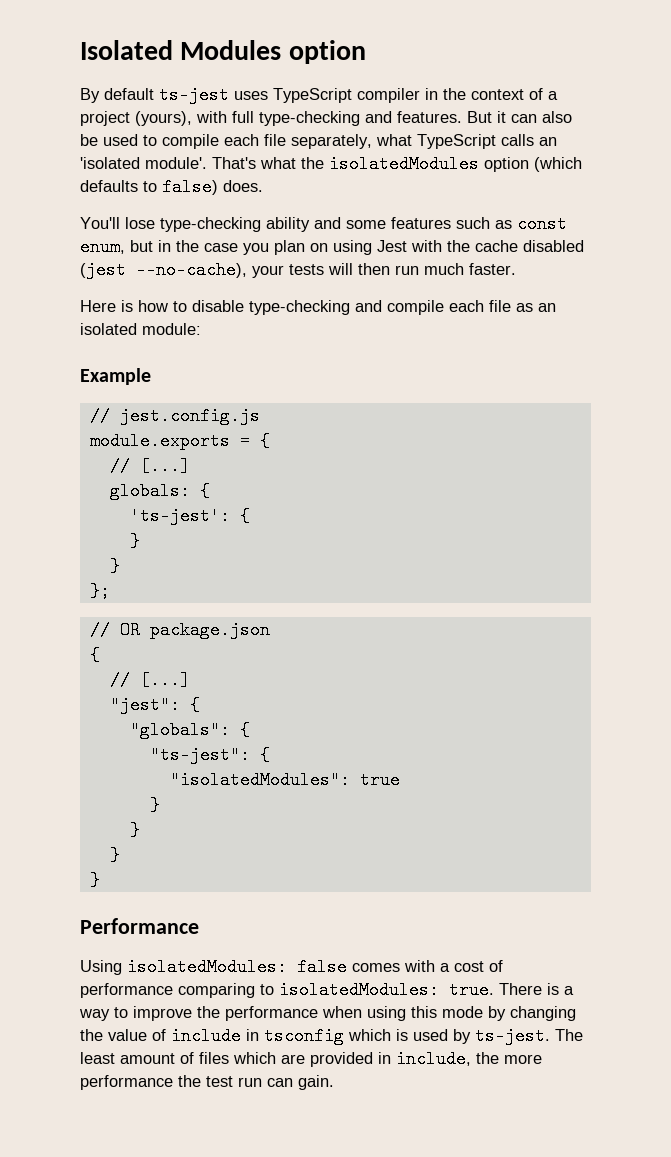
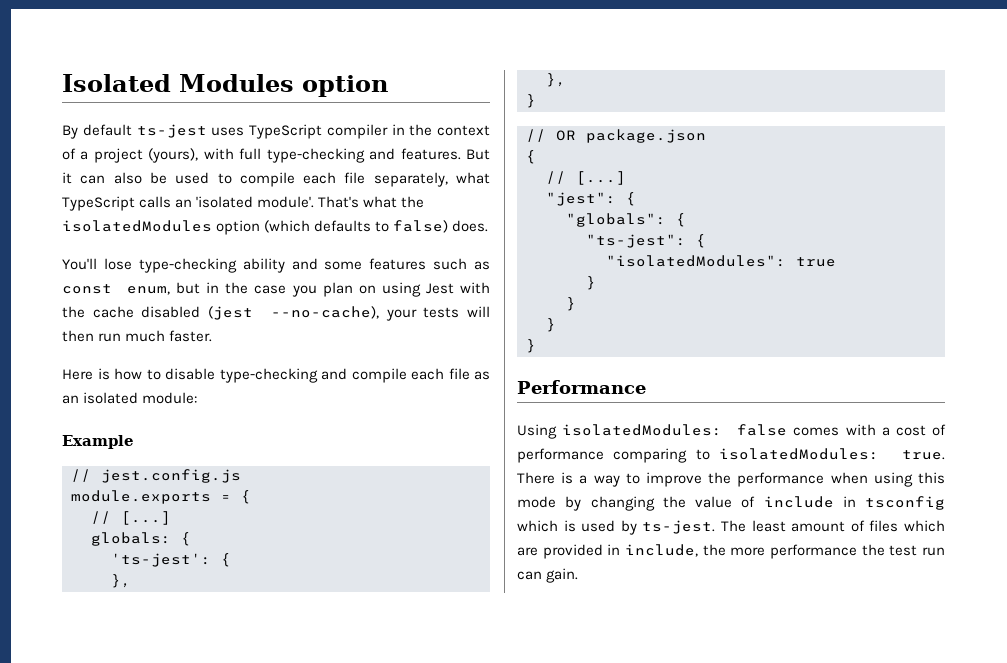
  'ts-jest': {
+ },
+ },
  }
- }
- };

